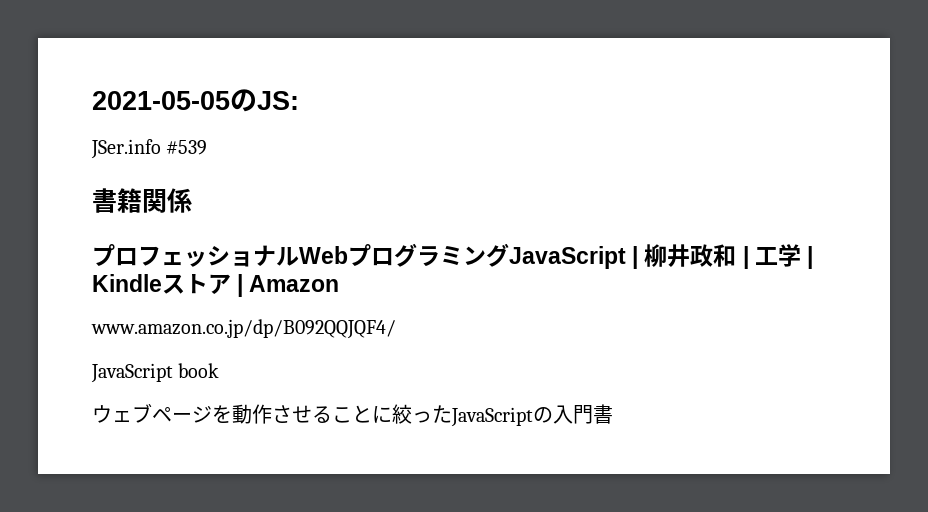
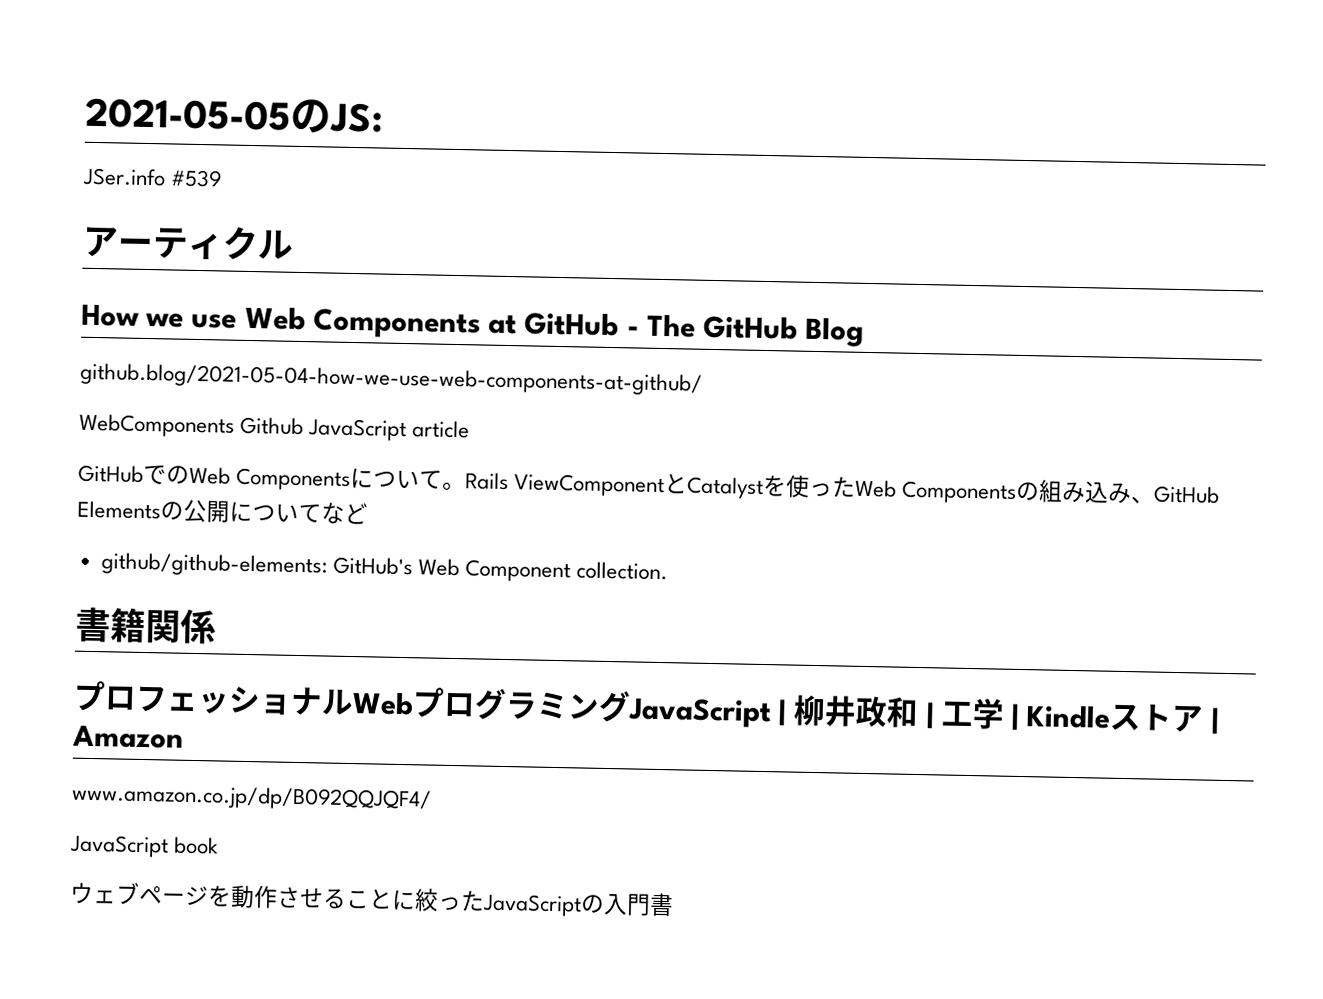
+ アーティクル
+ How we use Web Components at GitHub - The GitHub Blog
+ github.blog/2021-05-04-how-we-use-web-components-at-github/
+ WebComponents Github JavaScript article
+ GitHubでのWeb Componentsについて。Rails ViewComponentとCatalystを使ったWeb Componentsの組み込み、GitHub Elementsの公開についてなど
+ github/github-elements: GitHub's Web Component collection.

